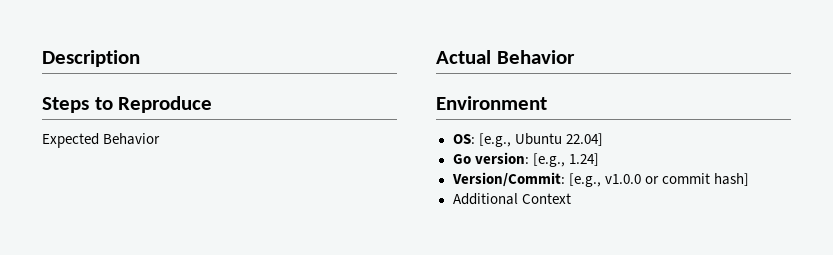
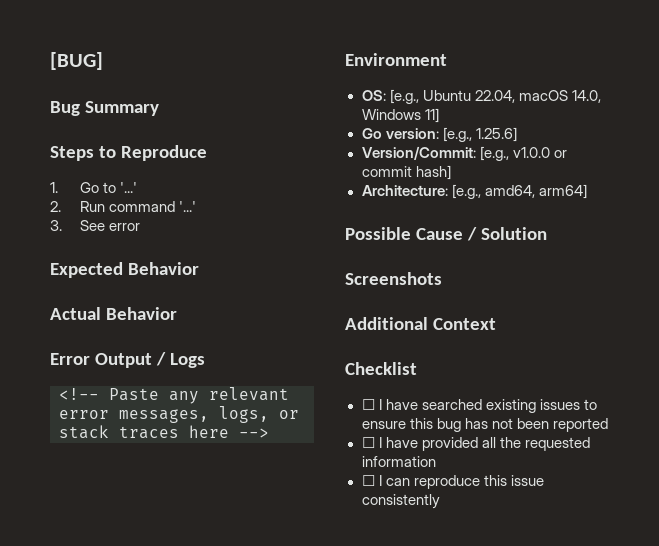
- Description
+ [BUG]
+ Bug Summary
+ 1. Go to '...'
+ 2. Run command '...'
+ 3. See error
  Expected Behavior
  Actual Behavior
+ Error Output / Logs
+ <!-- Paste any relevant error messages, logs, or stack traces here -->
- OS: [e.g., Ubuntu 22.04]
+ OS: [e.g., Ubuntu 22.04, macOS 14.0, Windows 11]
- Go version: [e.g., 1.24]
+ Go version: [e.g., 1.25.6]
+ Architecture: [e.g., amd64, arm64]
+ Possible Cause / Solution
+ Screenshots
  Additional Context
+ Checklist
+ ☐ I have searched existing issues to ensure this bug has not been reported
+ ☐ I have provided all the requested information
+ ☐ I can reproduce this issue consistently

